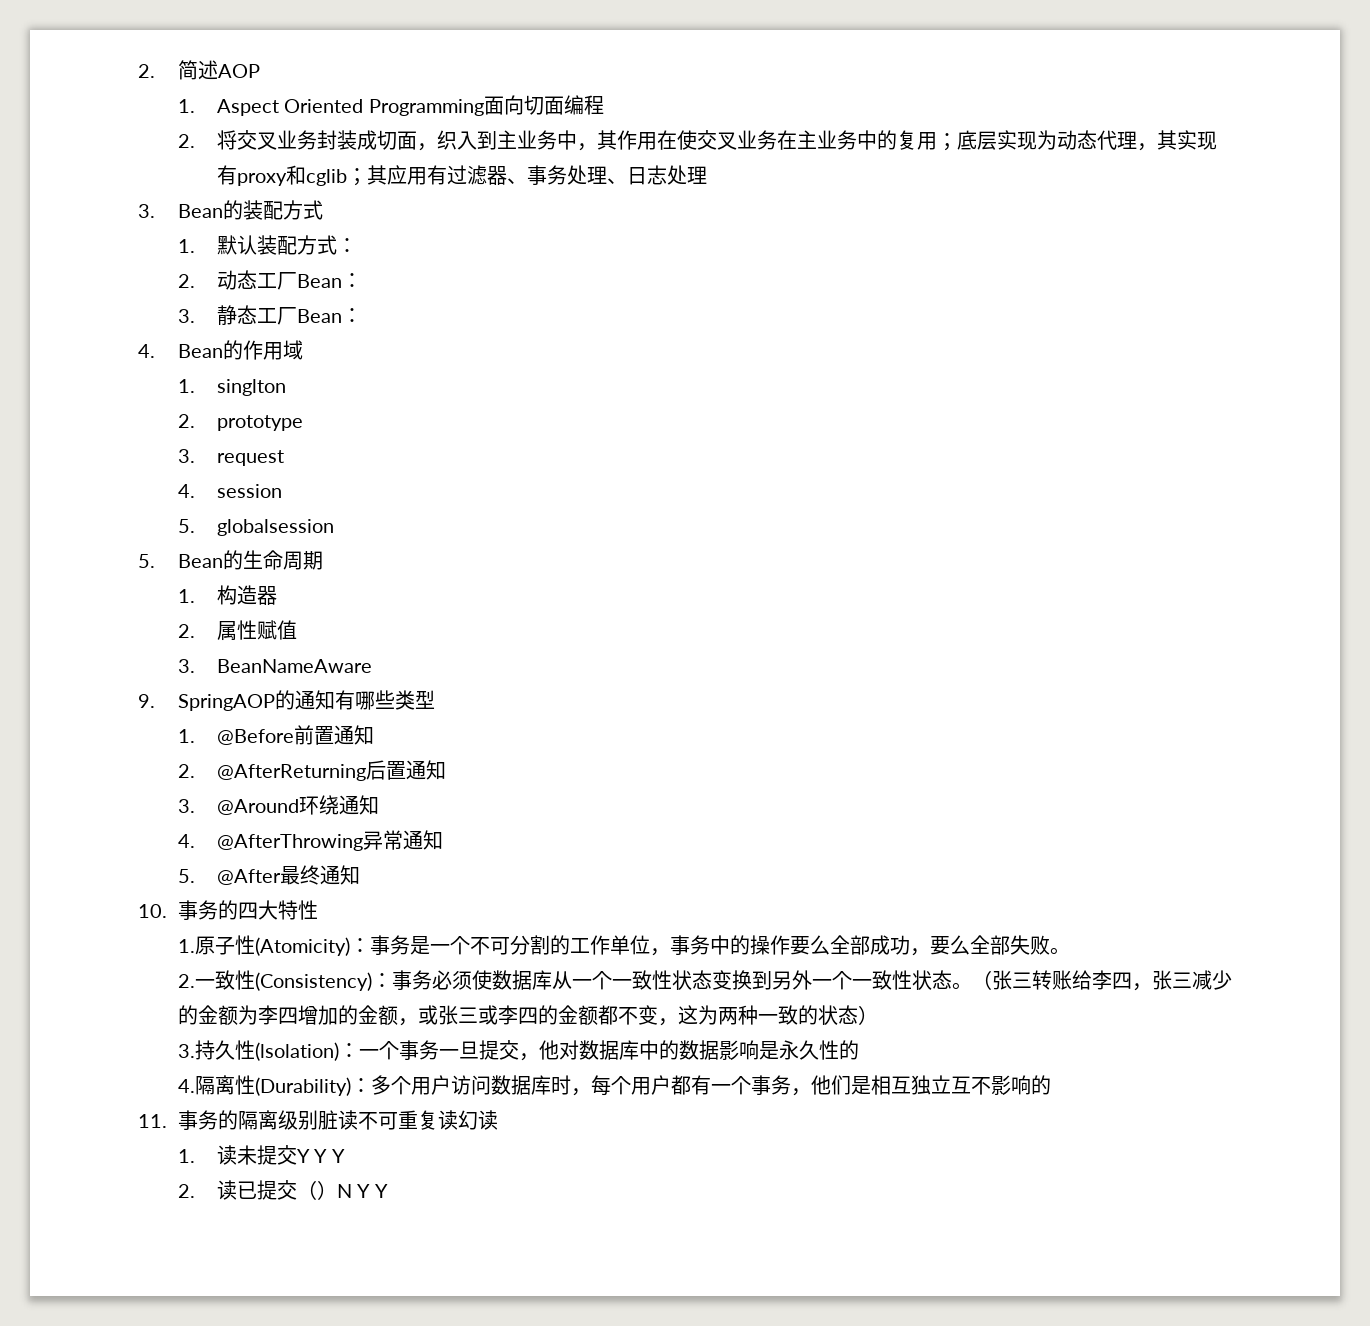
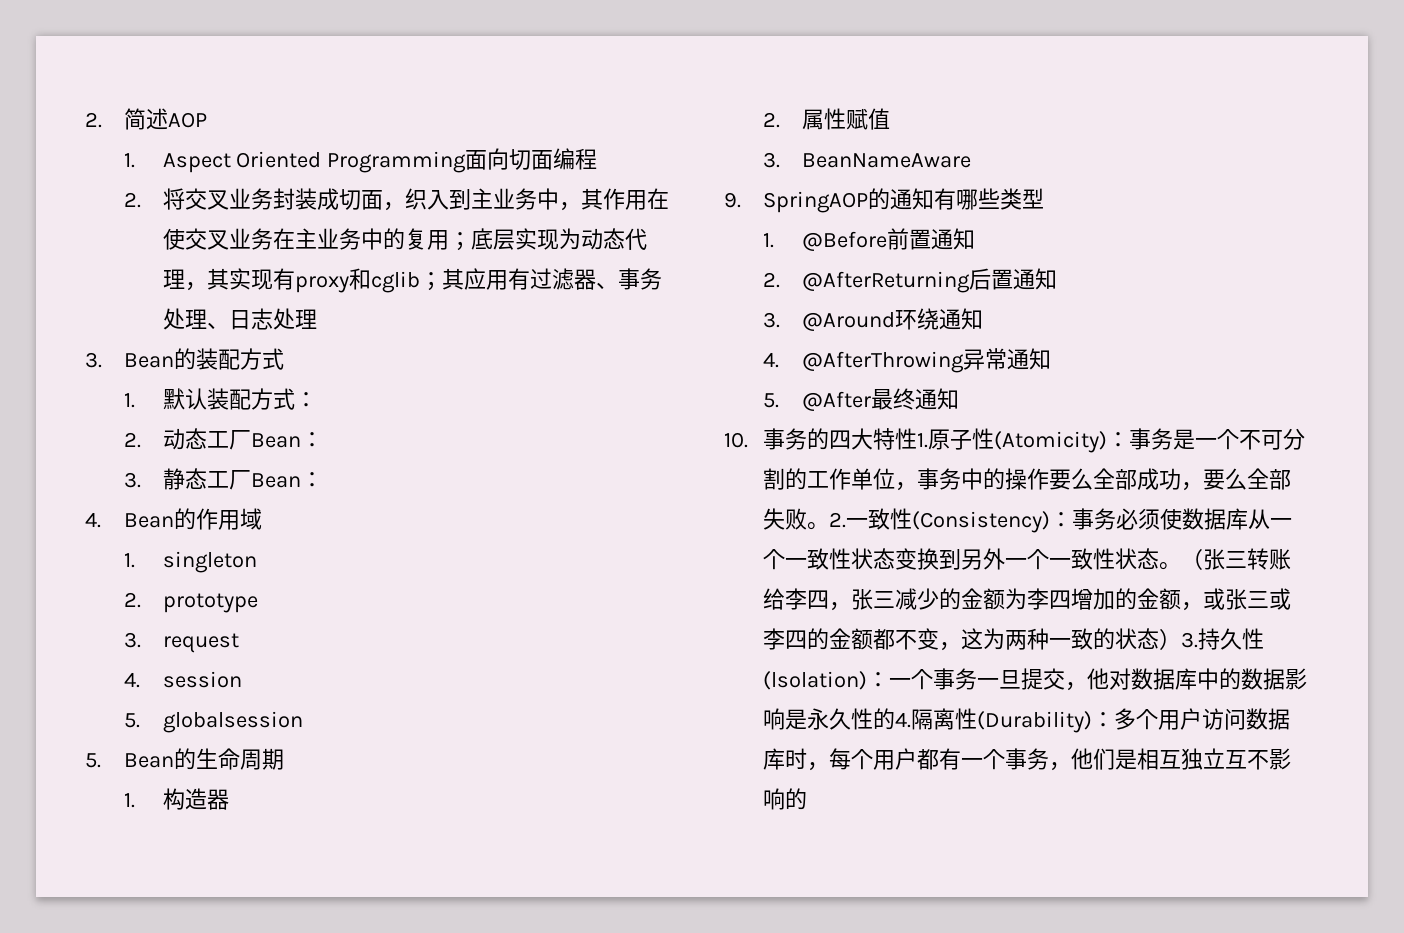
- 1. singlton
+ 1. singleton
- 10.事务的四大特性
- 1.原子性(Atomicity)：事务是一个不可分割的工作单位，事务中的操作要么全部成功，要么全部失败。
- 2.一致性(Consistency)：事务必须使数据库从一个一致性状态变换到另外一个一致性状态。
+ 10.事务的四大特性1.原子性(Atomicity)：事务是一个不可分割的工作单位，事务中的操作要么全部成功，要么全部失败。2.一致性(Consistency)：事务必须使数据库从一个一致性状态变换到另外一个一致性状态。
- （张三转账给李四，张三减少的金额为李四增加的金额，或张三或李四的金额都不变，这为两种一致的状态）
- 3.持久性(lsolation)：
+ （张三转账给李四，张三减少的金额为李四增加的金额，或张三或李四的金额都不变，这为两种一致的状态）3.持久性(lsolation)：
- 一个事务一旦提交，他对数据库中的数据影响是永久性的
- 4.隔离性(Durability)：
+ 一个事务一旦提交，他对数据库中的数据影响是永久性的4.隔离性(Durability)：
- 11.事务的隔离级别脏读不可重复读幻读
- 1.读未提交Y Y Y
- 2.读已提交（）N Y Y

